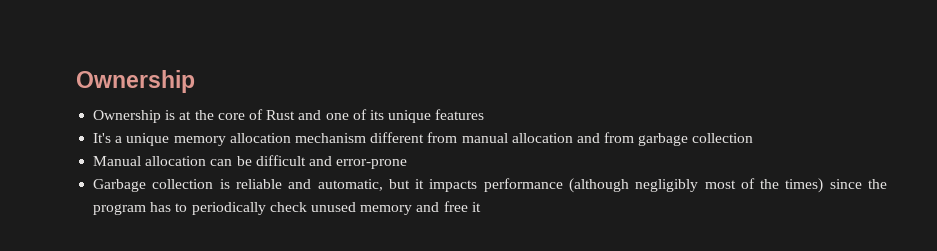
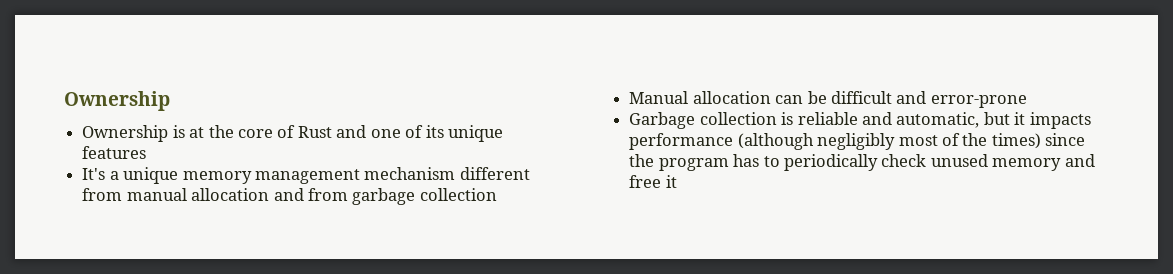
- It's a unique memory allocation mechanism different from manual allocation and from garbage collection
+ It's a unique memory management mechanism different from manual allocation and from garbage collection

